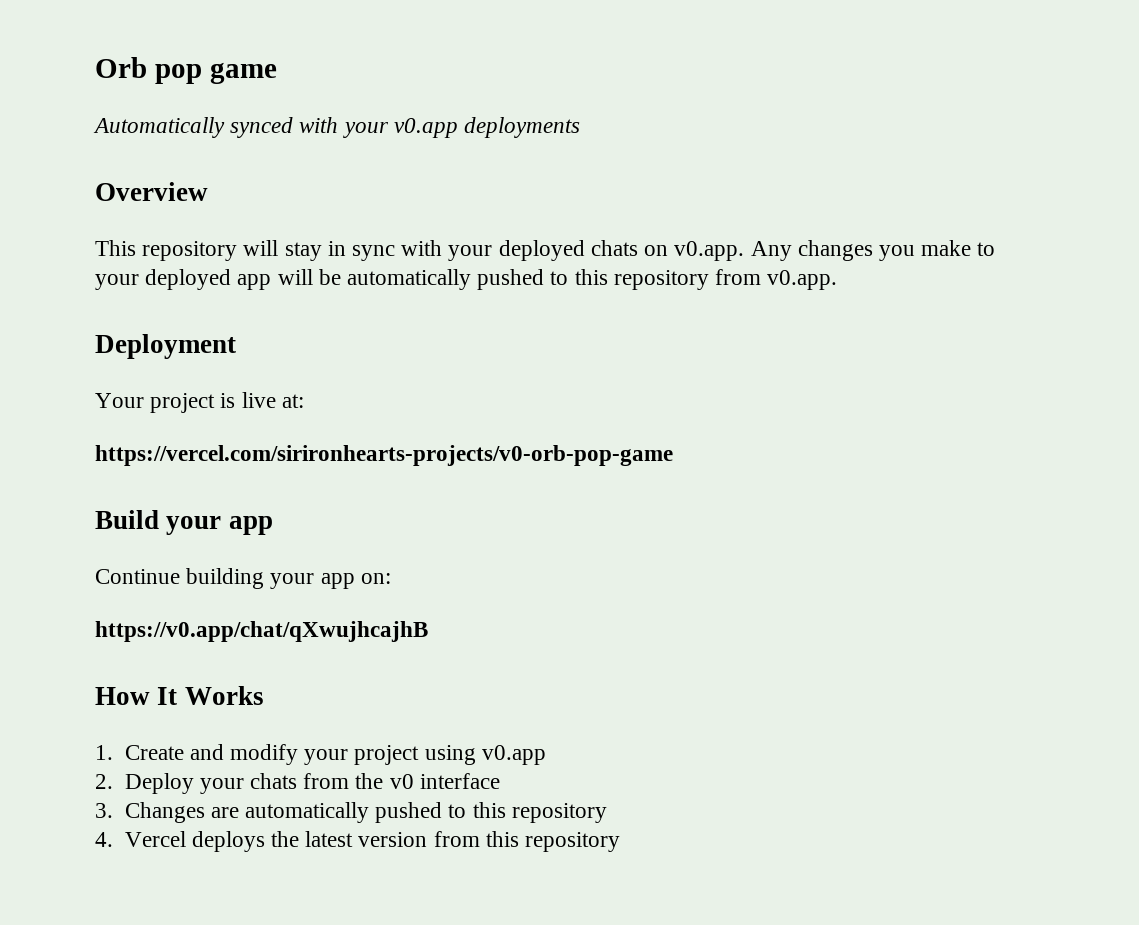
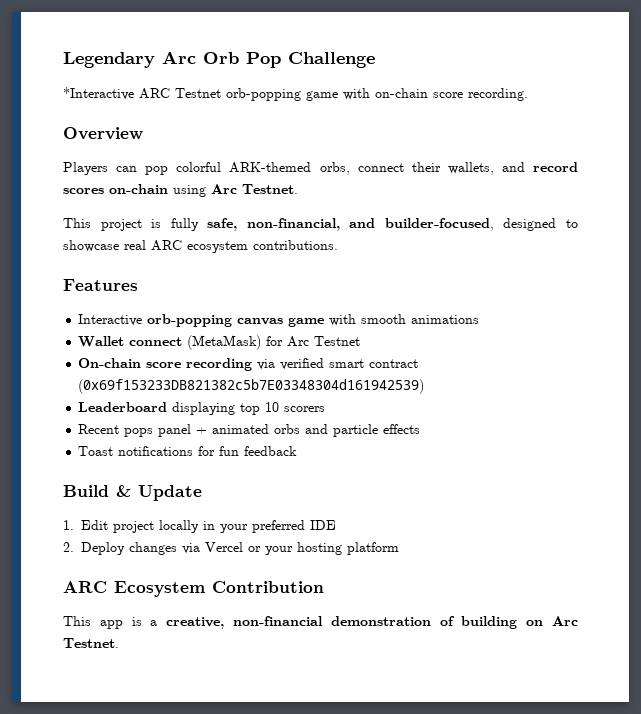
- Orb pop game
- Automatically synced with your v0.app deployments
+ Legendary Arc Orb Pop Challenge
+ *Interactive ARC Testnet orb-popping game with on-chain score recording.
  Overview
- This repository will stay in sync with your deployed chats on v0.app. Any changes you make to your deployed app will be automatically pushed to this repository from v0.app.
- Deployment
- Your project is live at:
- https://vercel.com/sirironhearts-projects/v0-orb-pop-game
- Build your app
- Continue building your app on:
- https://v0.app/chat/qXwujhcajhB
- How It Works
- 1. Create and modify your project using v0.app
- 2. Deploy your chats from the v0 interface
- 3. Changes are automatically pushed to this repository
- 4. Vercel deploys the latest version from this repository
+ Players can pop colorful ARK-themed orbs, connect their wallets, and record scores on-chain using Arc Testnet.
+ This project is fully safe, non-financial, and builder-focused, designed to showcase real ARC ecosystem contributions.
+ Features
+ Interactive orb-popping canvas game with smooth animations
+ Wallet connect (MetaMask) for Arc Testnet
+ On-chain score recording via verified smart contract (0x69f153233DB821382c5b7E03348304d161942539)
+ Leaderboard displaying top 10 scorers
+ Recent pops panel + animated orbs and particle effects
+ Toast notifications for fun feedback
+ Build & Update
+ 1. Edit project locally in your preferred IDE
+ 2. Deploy changes via Vercel or your hosting platform
+ ARC Ecosystem Contribution
+ This app is a creative, non-financial demonstration of building on Arc Testnet.

